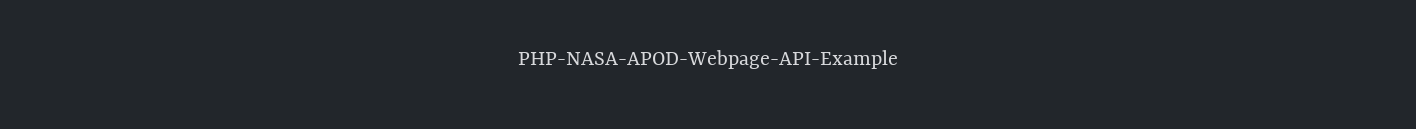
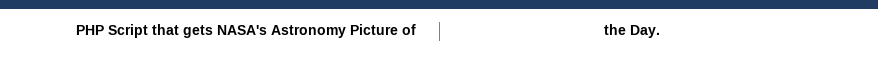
- PHP-NASA-APOD-Webpage-API-Example
+ PHP Script that gets NASA's Astronomy Picture of the Day.

